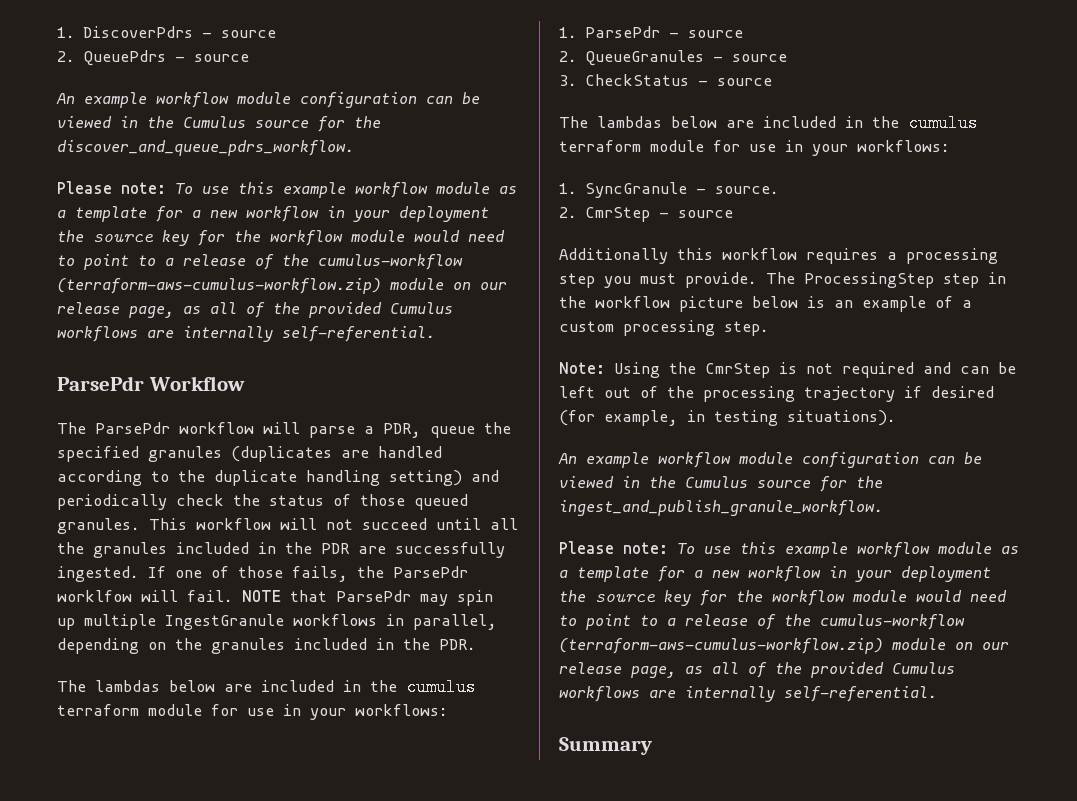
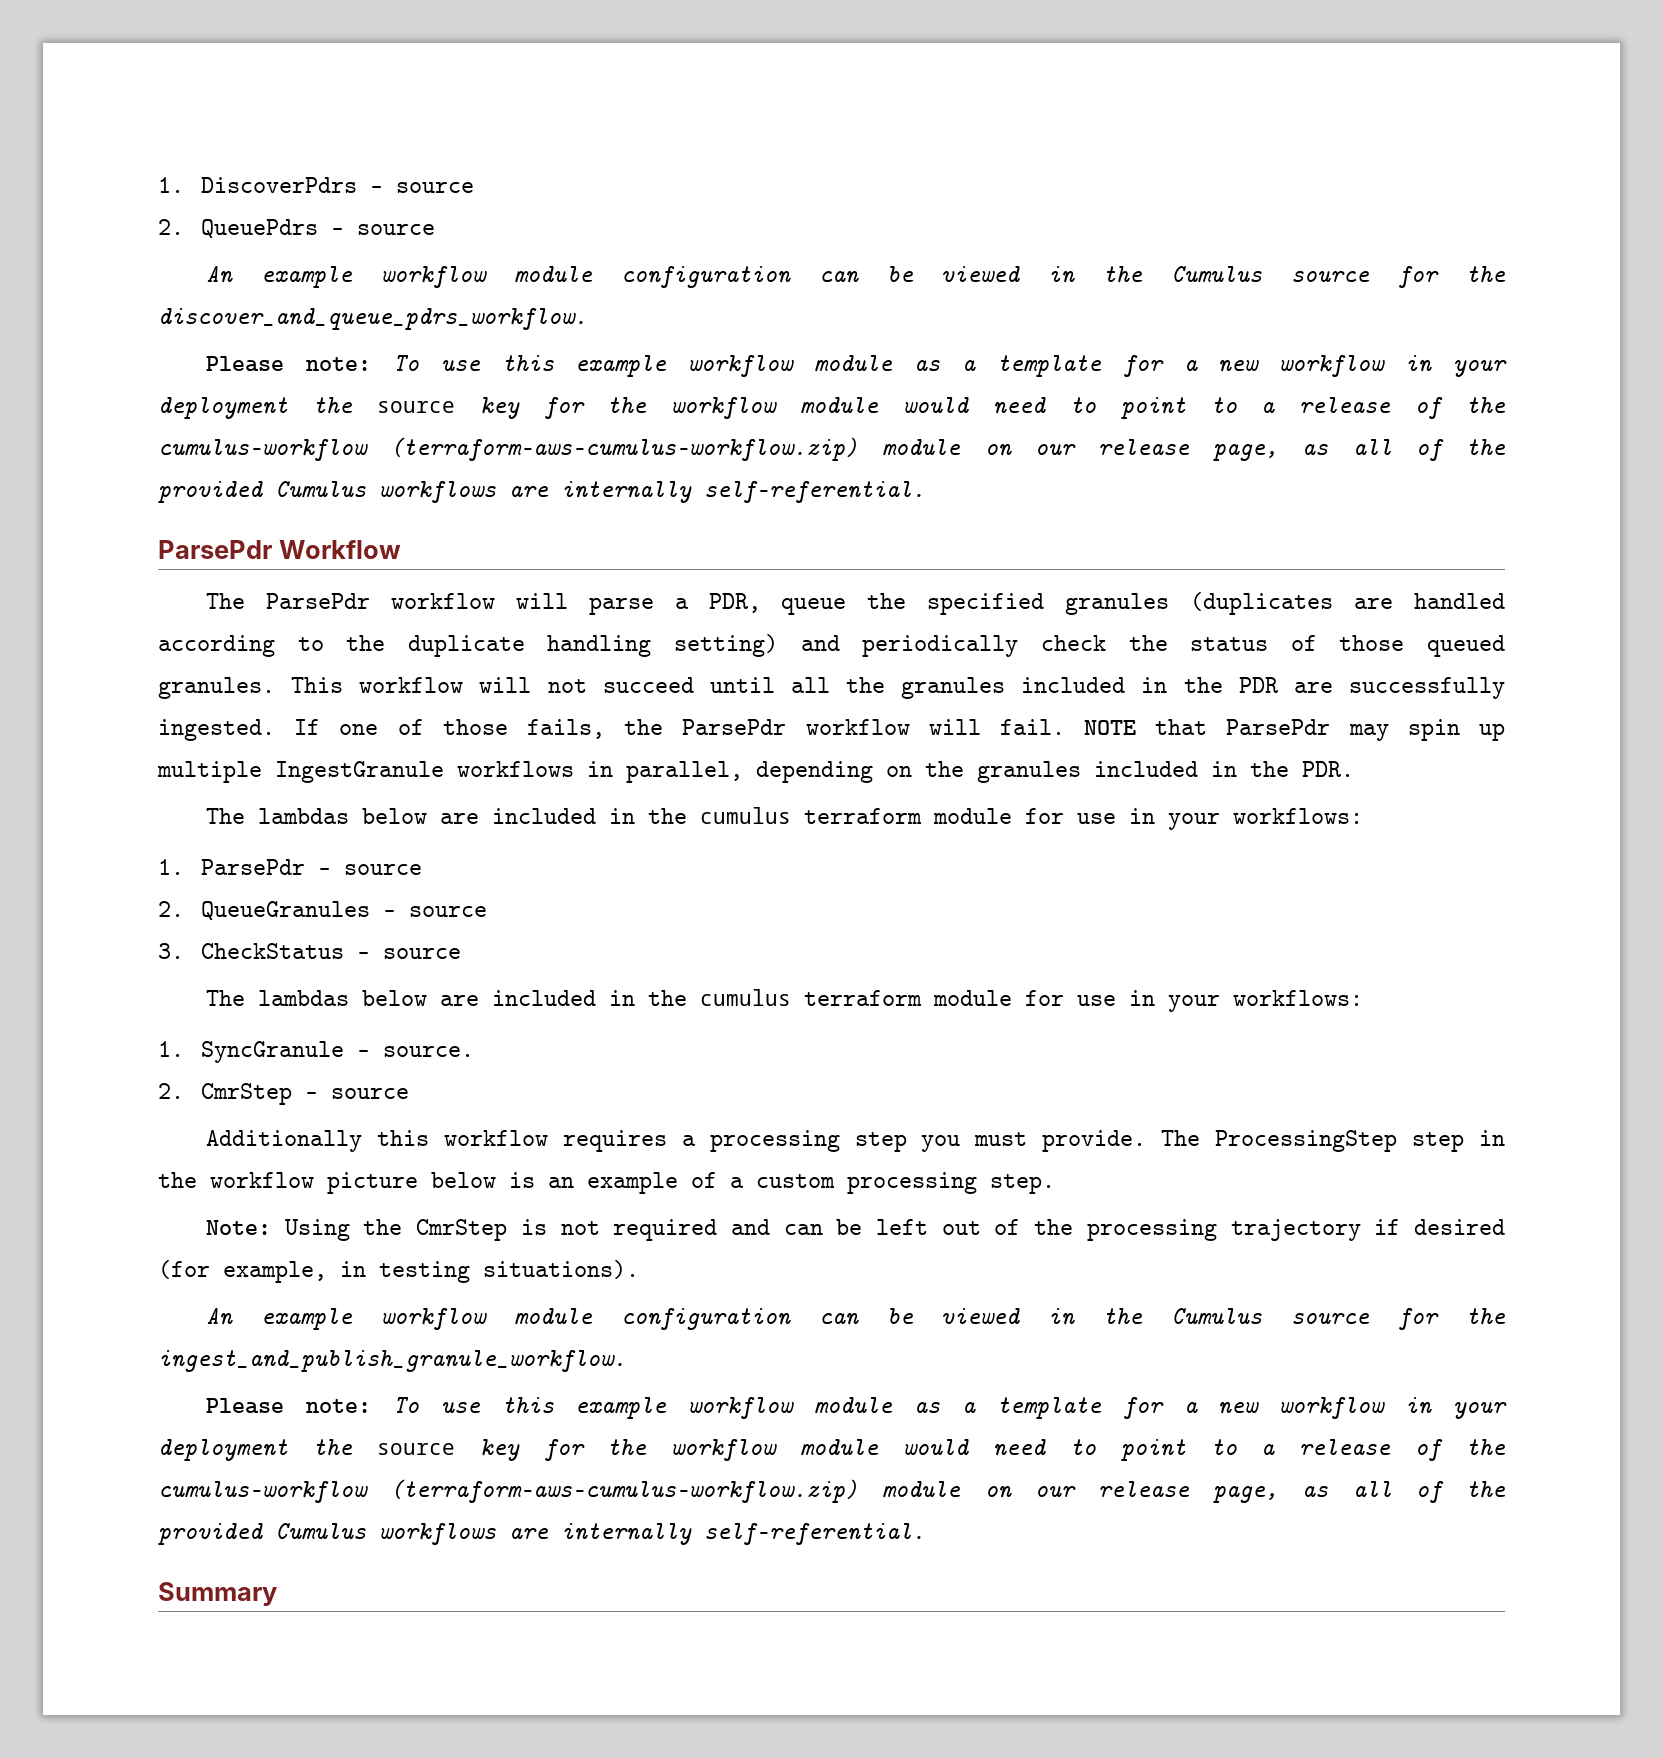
- If one of those fails, the ParsePdr worklfow will fail.
+ If one of those fails, the ParsePdr workflow will fail.

